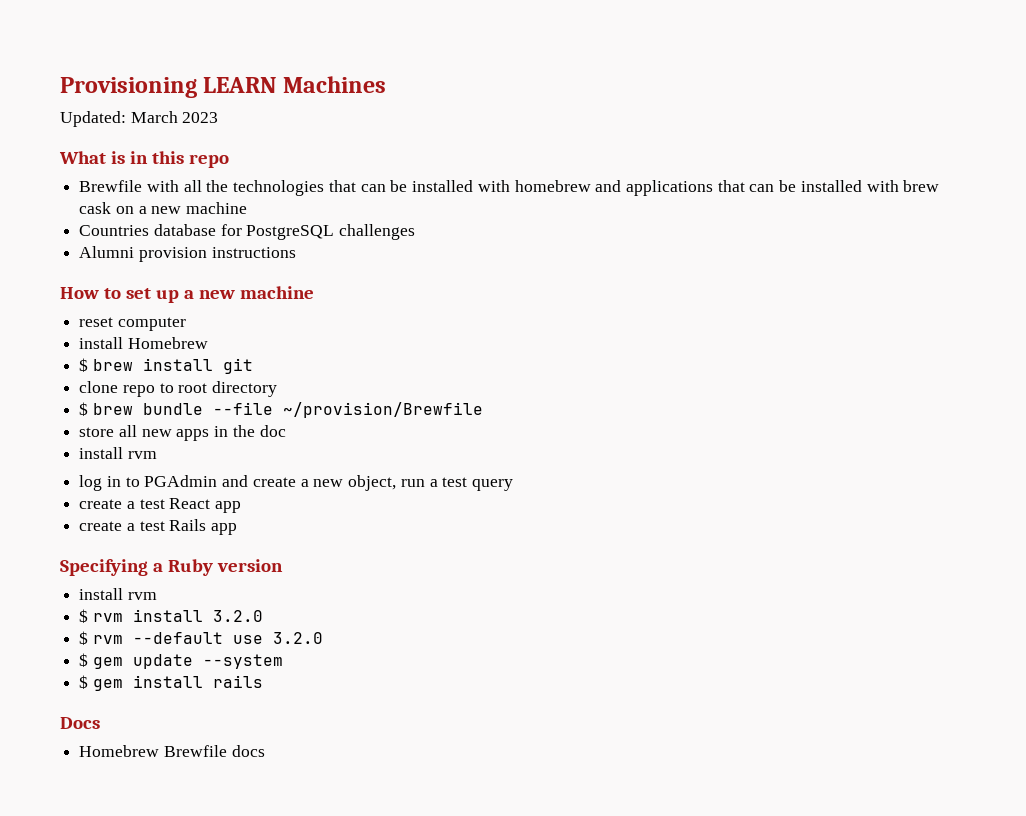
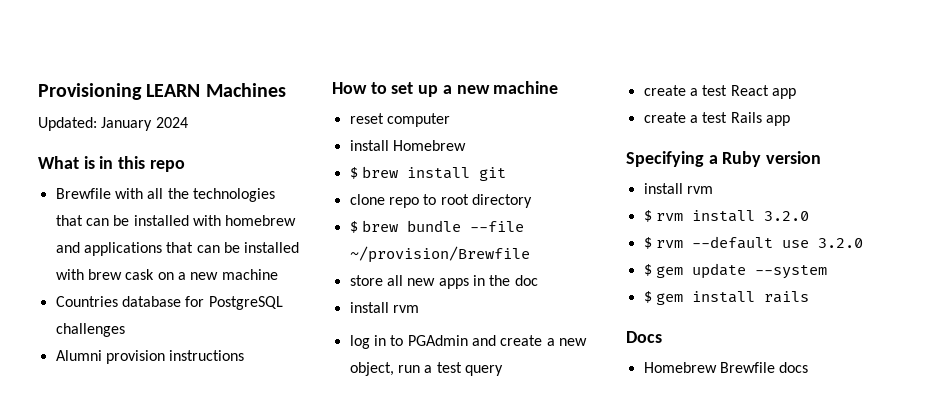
- Updated: March 2023
+ Updated: January 2024

